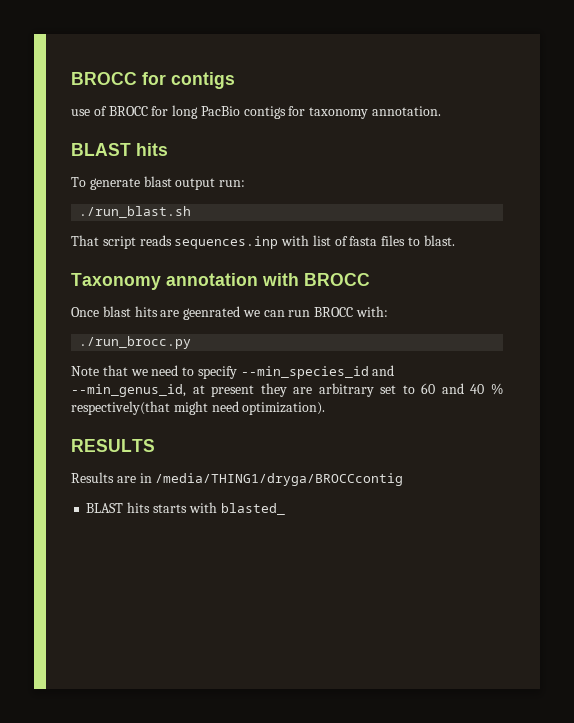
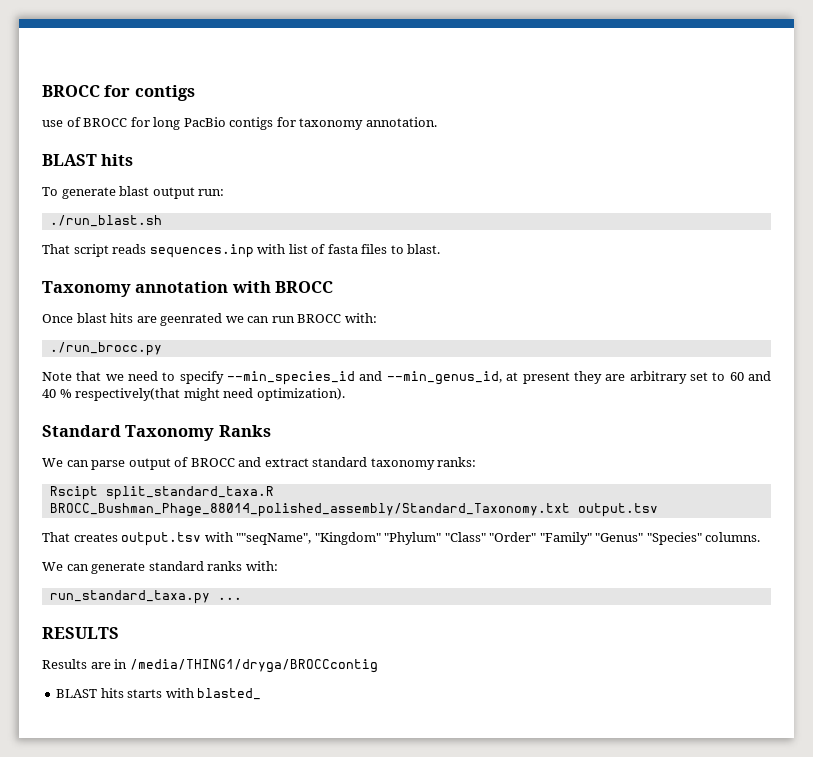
+ Standard Taxonomy Ranks
+ We can parse output of BROCC and extract standard taxonomy ranks:
+ Rscipt split_standard_taxa.R BROCC_Bushman_Phage_88014_polished_assembly/Standard_Taxonomy.txt output.tsv
+ That creates output.tsv with ""seqName", "Kingdom" "Phylum" "Class" "Order" "Family" "Genus" "Species" columns.
+ We can generate standard ranks with:
+ run_standard_taxa.py ...

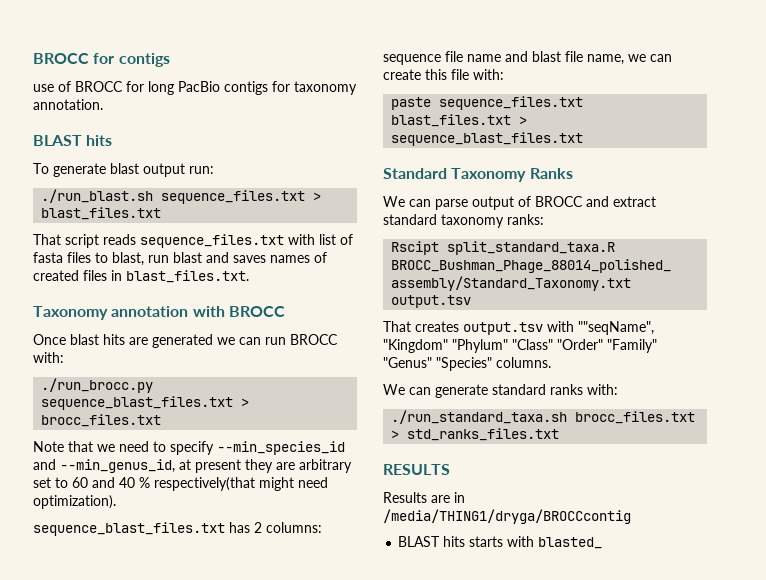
- ./run_blast.sh
+ ./run_blast.sh sequence_files.txt > blast_files.txt
- That script reads sequences.inp with list of fasta files to blast.
+ That script reads sequence_files.txt with list of fasta files to blast, run blast and saves names of created files in blast_files.txt.
- Once blast hits are geenrated we can run BROCC with:
+ Once blast hits are generated we can run BROCC with:
- ./run_brocc.py
+ ./run_brocc.py sequence_blast_files.txt > brocc_files.txt
+ sequence_blast_files.txt has 2 columns: sequence file name and blast file name, we can create this file with:
+ paste sequence_files.txt blast_files.txt > sequence_blast_files.txt
- run_standard_taxa.py ...
+ ./run_standard_taxa.sh brocc_files.txt > std_ranks_files.txt

